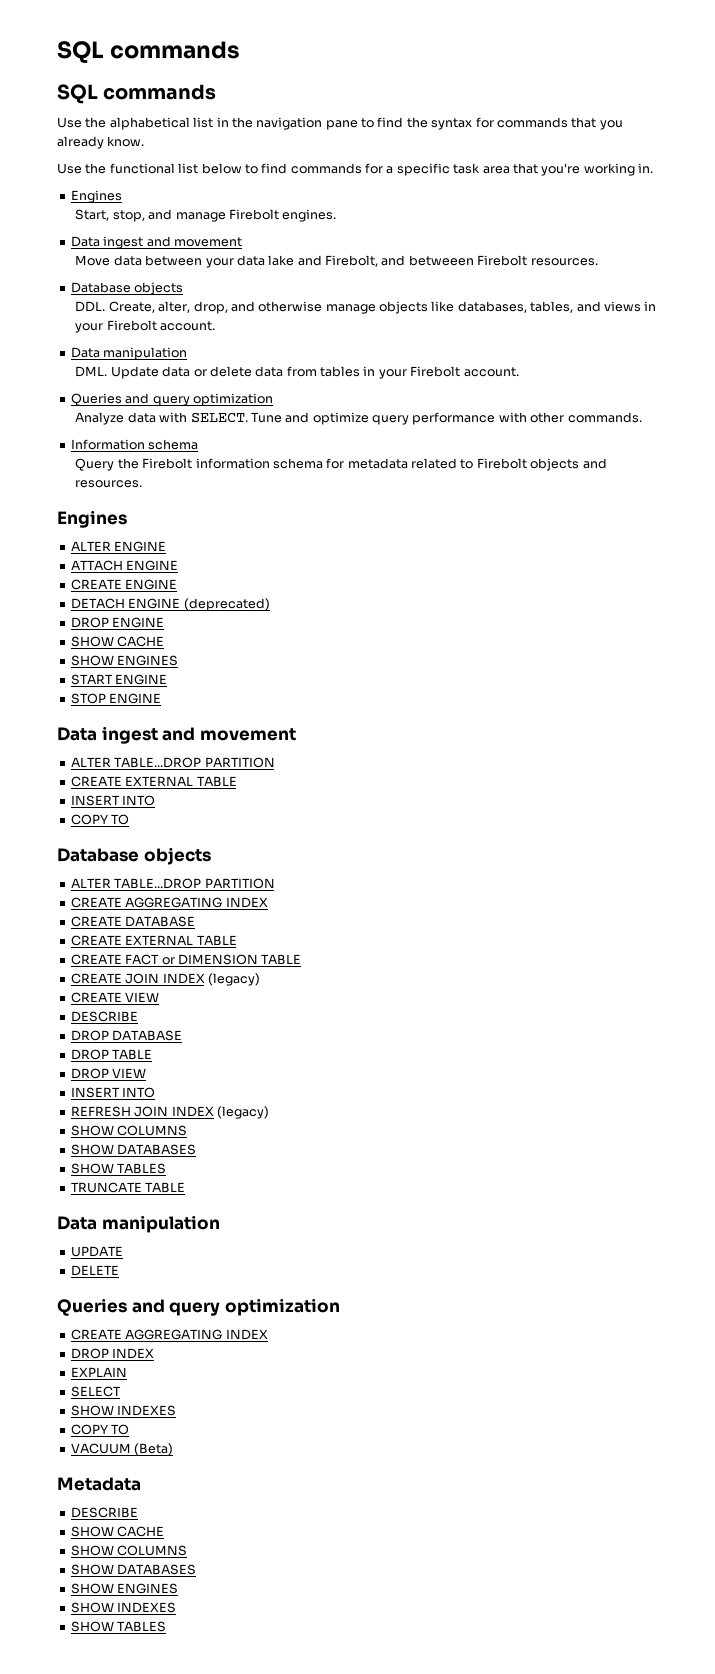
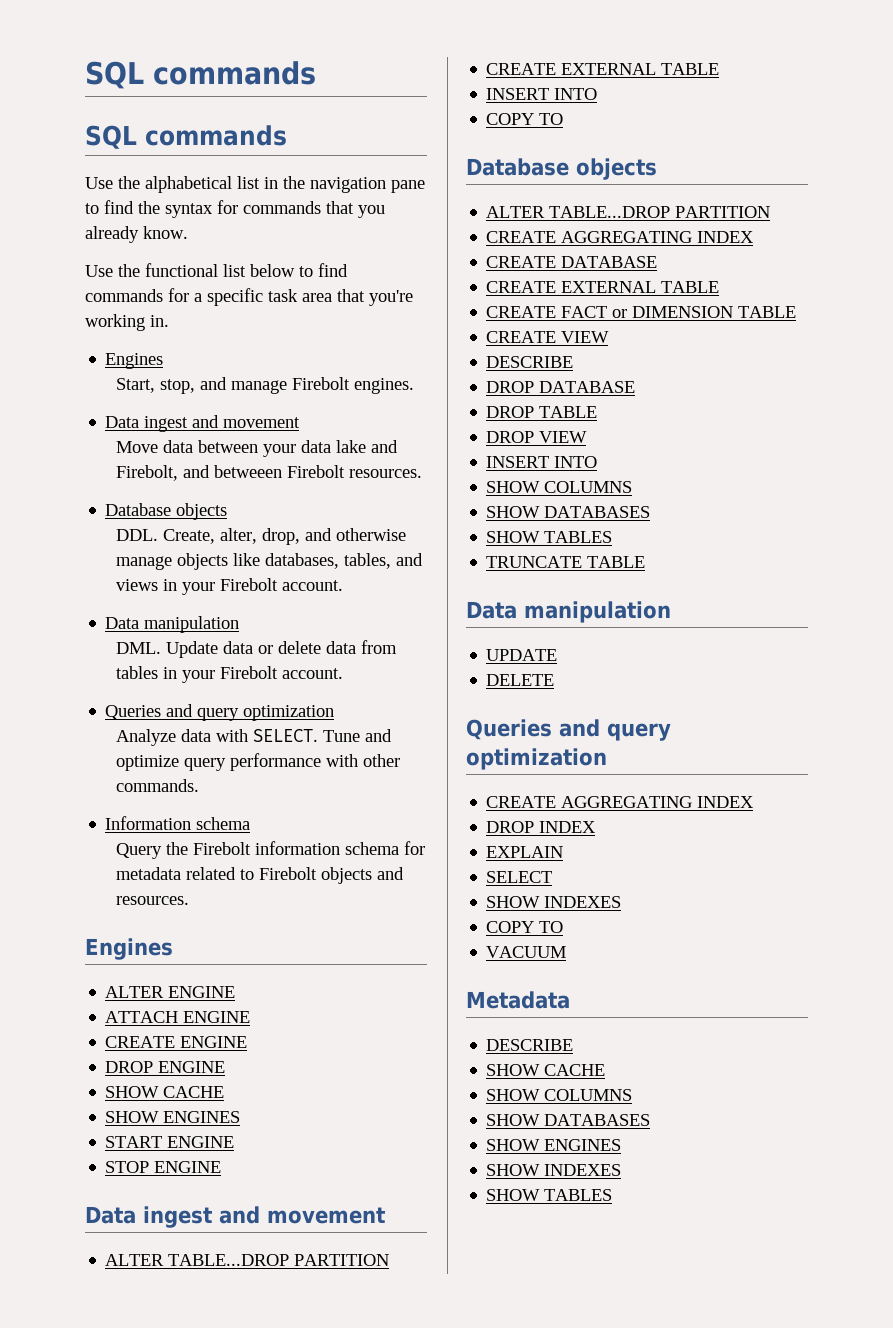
- DETACH ENGINE (deprecated)
- CREATE JOIN INDEX (legacy)
- REFRESH JOIN INDEX (legacy)
- VACUUM (Beta)
+ VACUUM

